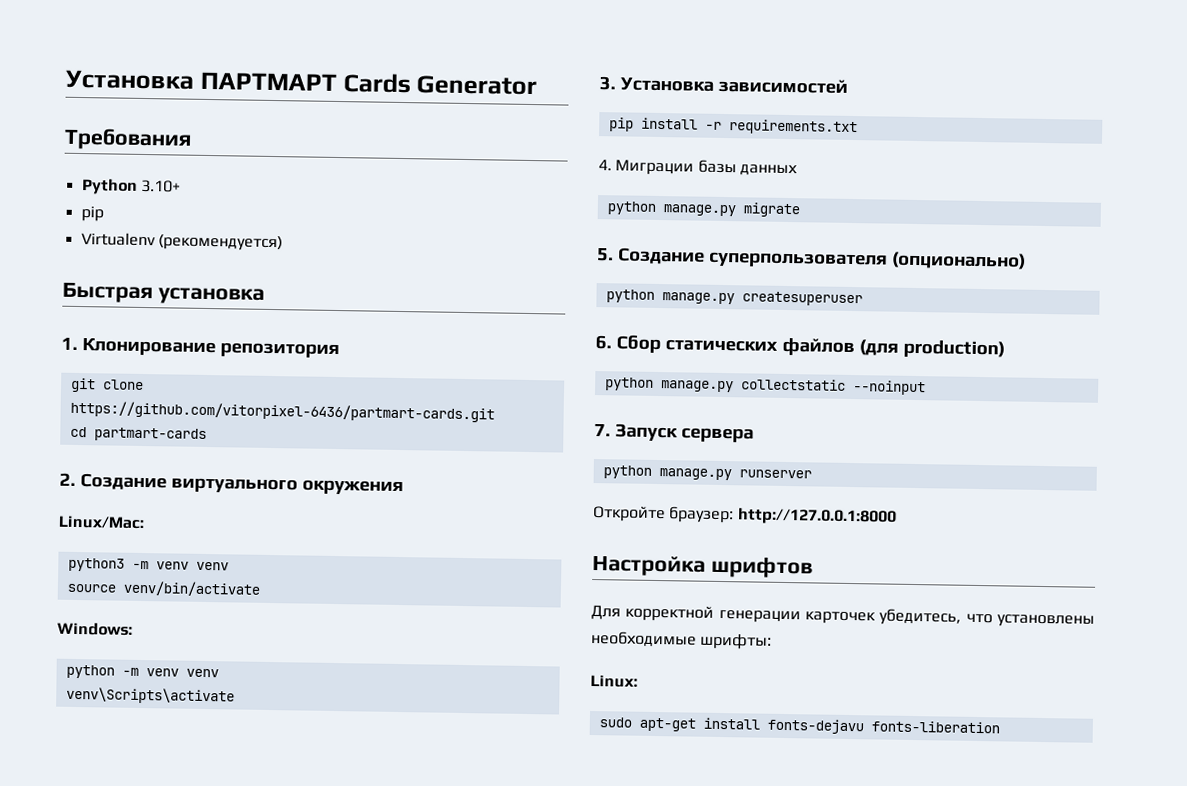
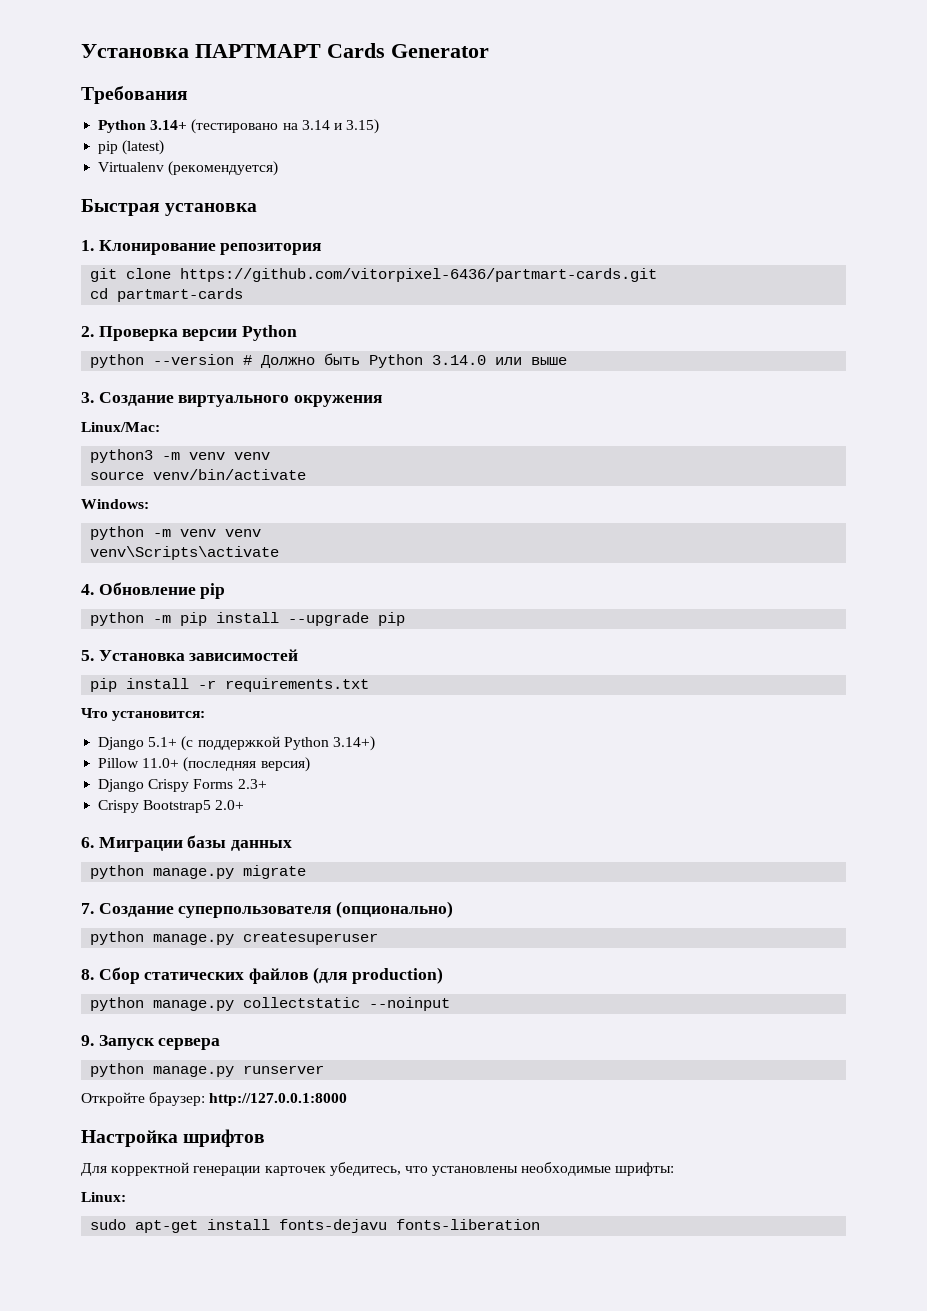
- Python 3.10+
- pip
+ Python 3.14+ (тестировано на 3.14 и 3.15)
+ pip (latest)
- 2. Создание виртуального окружения
+ 2. Проверка версии Python
+ python --version # Должно быть Python 3.14.0 или выше
+ 3. Создание виртуального окружения
- 3. Установка зависимостей
+ 4. Обновление pip
+ python -m pip install --upgrade pip
+ 5. Установка зависимостей
- 4. Миграции базы данных
+ Что установится:
+ Django 5.1+ (с поддержкой Python 3.14+)
+ Pillow 11.0+ (последняя версия)
+ Django Crispy Forms 2.3+
+ Crispy Bootstrap5 2.0+
+ 6. Миграции базы данных
- 5. Создание суперпользователя (опционально)
+ 7. Создание суперпользователя (опционально)
- 6. Сбор статических файлов (для production)
+ 8. Сбор статических файлов (для production)
- 7. Запуск сервера
+ 9. Запуск сервера

